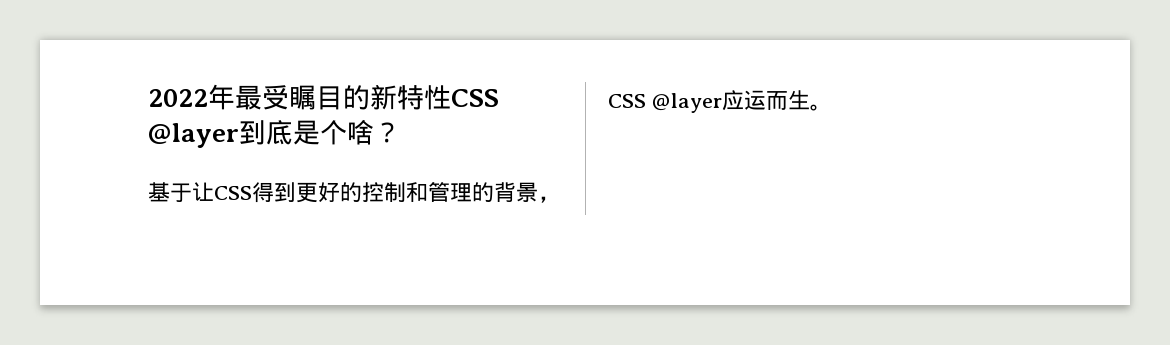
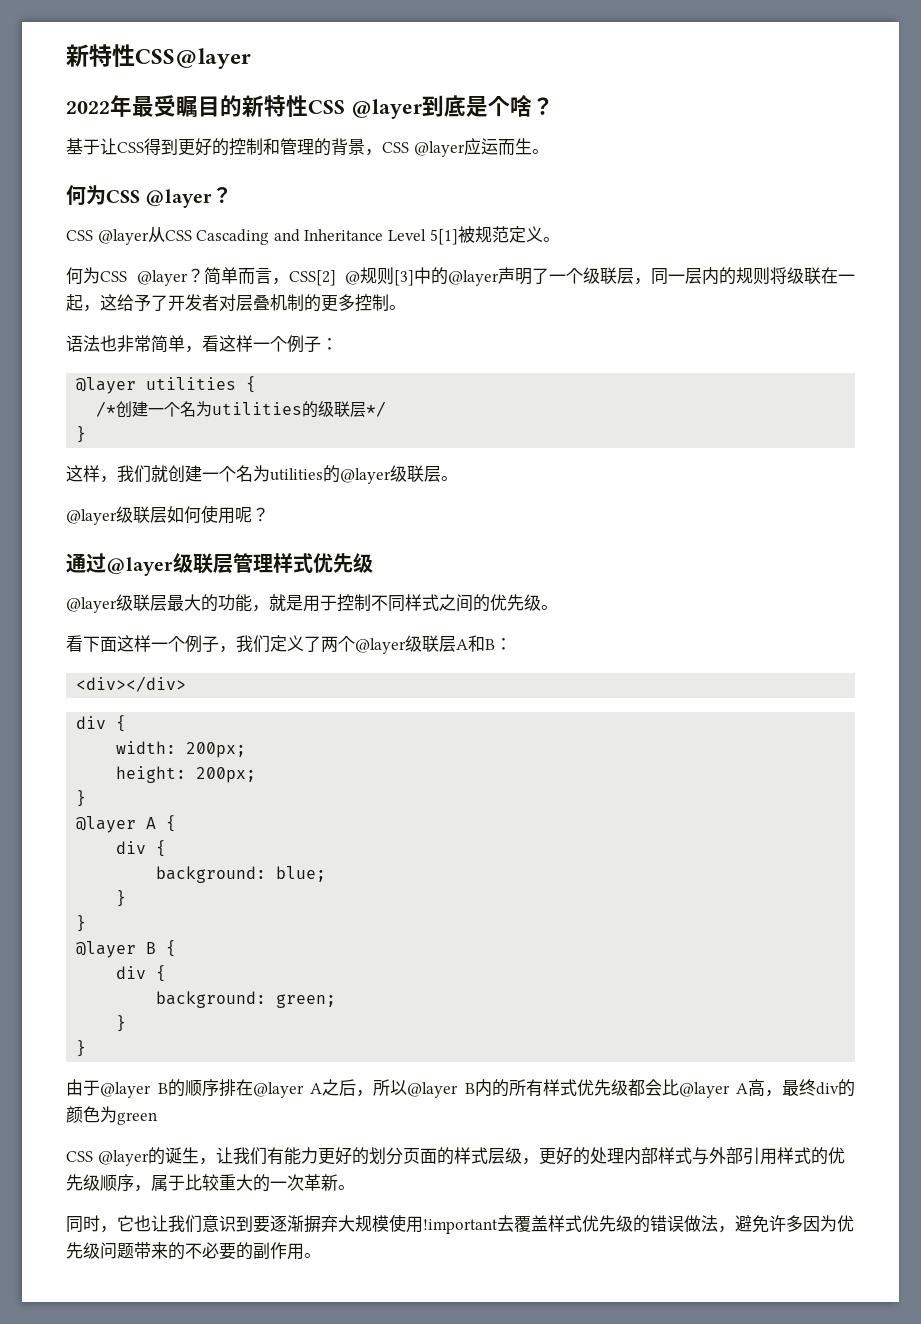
+ 新特性CSS@layer
  基于让CSS得到更好的控制和管理的背景，CSS @layer应运而生。
+ 何为CSS @layer？
+ CSS @layer从CSS Cascading and Inheritance Level 5[1]被规范定义。
+ 何为CSS @layer？简单而言，CSS[2] @规则[3]中的@layer声明了一个级联层，同一层内的规则将级联在一起，这给予了开发者对层叠机制的更多控制。
+ 语法也非常简单，看这样一个例子：
+ @layer utilities {
+ /*创建一个名为utilities的级联层*/
+ }
+ 这样，我们就创建一个名为utilities的@layer级联层。
+ @layer级联层如何使用呢？
+ 通过@layer级联层管理样式优先级
+ @layer级联层最大的功能，就是用于控制不同样式之间的优先级。
+ 看下面这样一个例子，我们定义了两个@layer级联层A和B：
+ <div></div>
+ div {
+ width: 200px;
+ height: 200px;
+ }
+ @layer A {
+ div {
+ background: blue;
+ }
+ }
+ @layer B {
+ div {
+ background: green;
+ }
+ }
+ 由于@layer B的顺序排在@layer A之后，所以@layer B内的所有样式优先级都会比@layer A高，最终div的颜色为green
+ CSS @layer的诞生，让我们有能力更好的划分页面的样式层级，更好的处理内部样式与外部引用样式的优先级顺序，属于比较重大的一次革新。
+ 同时，它也让我们意识到要逐渐摒弃大规模使用!important去覆盖样式优先级的错误做法，避免许多因为优先级问题带来的不必要的副作用。

